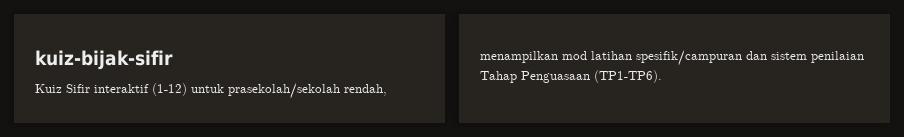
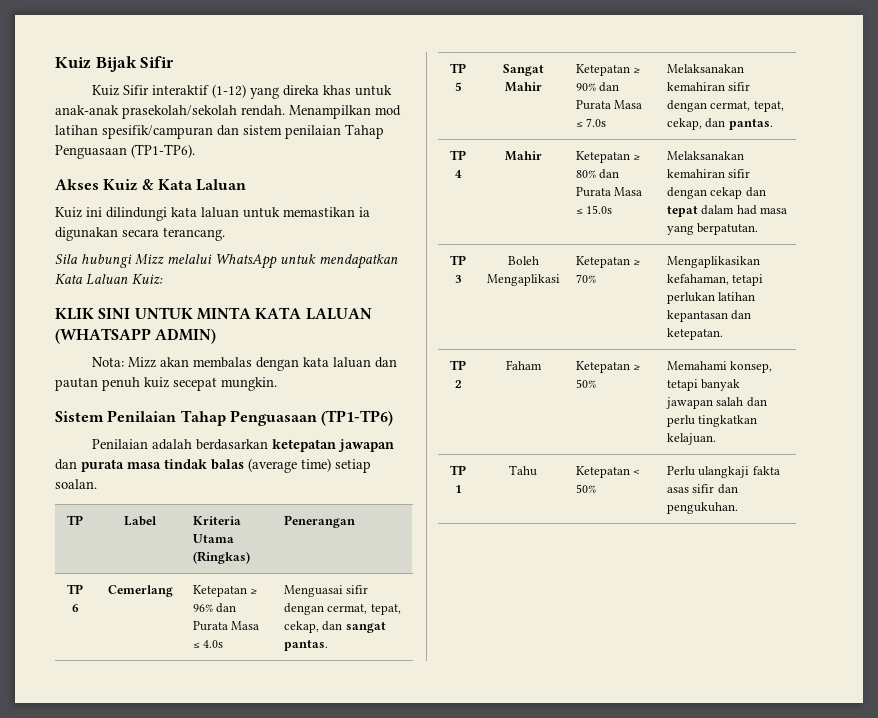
- kuiz-bijak-sifir
+ Kuiz Bijak Sifir
- Kuiz Sifir interaktif (1-12) untuk prasekolah/sekolah rendah, menampilkan mod latihan spesifik/campuran dan sistem penilaian Tahap Penguasaan (TP1-TP6).
+ Kuiz Sifir interaktif (1-12) yang direka khas untuk anak-anak prasekolah/sekolah rendah. Menampilkan mod latihan spesifik/campuran dan sistem penilaian Tahap Penguasaan (TP1-TP6).
+ Akses Kuiz & Kata Laluan
+ Kuiz ini dilindungi kata laluan untuk memastikan ia digunakan secara terancang.
+ Sila hubungi Mizz melalui WhatsApp untuk mendapatkan Kata Laluan Kuiz:
+ KLIK SINI UNTUK MINTA KATA LALUAN (WHATSAPP ADMIN)
+ Nota: Mizz akan membalas dengan kata laluan dan pautan penuh kuiz secepat mungkin.
+ Sistem Penilaian Tahap Penguasaan (TP1-TP6)
+ Penilaian adalah berdasarkan ketepatan jawapan dan purata masa tindak balas (average time) setiap soalan.
+ TP | Label | Kriteria Utama (Ringkas) | Penerangan
+ TP 6 | Cemerlang | Ketepatan ≥ 96% dan Purata Masa ≤ 4.0s | Menguasai sifir dengan cermat, tepat, cekap, dan sangat pantas.
+ TP 5 | Sangat Mahir | Ketepatan ≥ 90% dan Purata Masa ≤ 7.0s | Melaksanakan kemahiran sifir dengan cermat, tepat, cekap, dan pantas.
+ TP 4 | Mahir | Ketepatan ≥ 80% dan Purata Masa ≤ 15.0s | Melaksanakan kemahiran sifir dengan cekap dan tepat dalam had masa yang berpatutan.
+ TP 3 | Boleh Mengaplikasi | Ketepatan ≥ 70% | Mengaplikasikan kefahaman, tetapi perlukan latihan kepantasan dan ketepatan.
+ TP 2 | Faham | Ketepatan ≥ 50% | Memahami konsep, tetapi banyak jawapan salah dan perlu tingkatkan kelajuan.
+ TP 1 | Tahu | Ketepatan < 50% | Perlu ulangkaji fakta asas sifir dan pengukuhan.

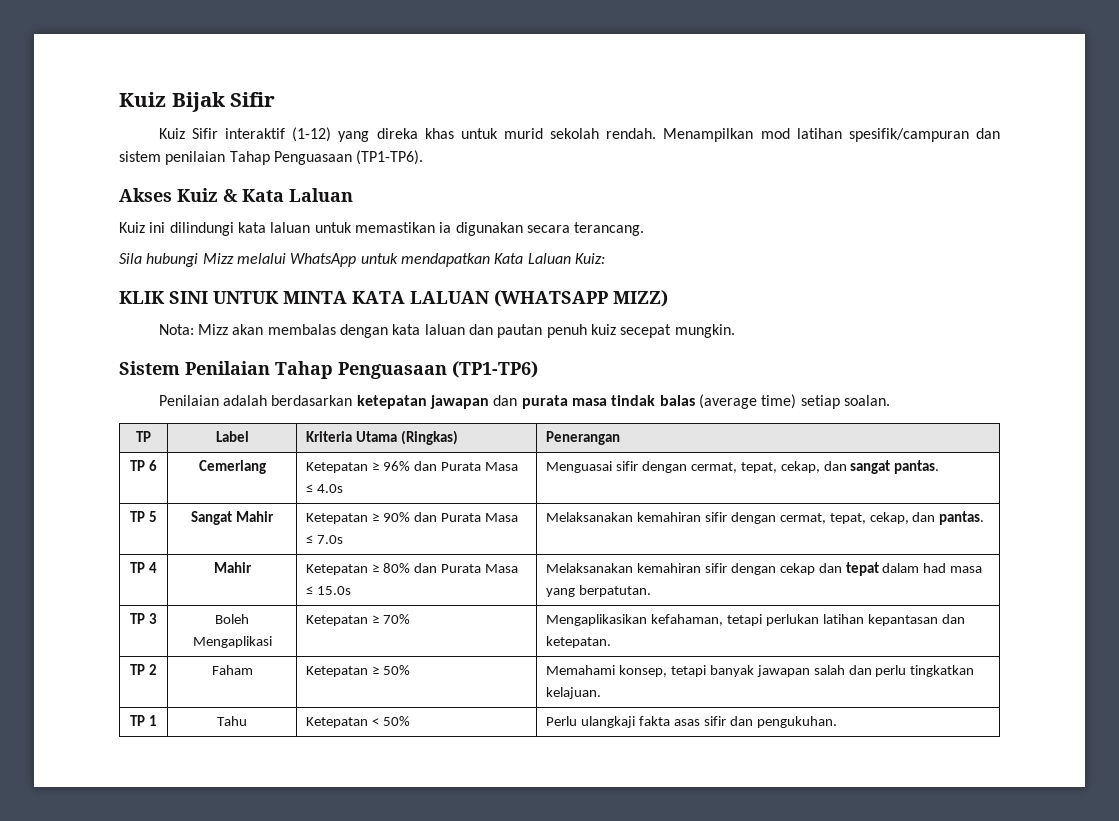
- Kuiz Sifir interaktif (1-12) yang direka khas untuk anak-anak prasekolah/sekolah rendah.
+ Kuiz Sifir interaktif (1-12) yang direka khas untuk murid sekolah rendah.
- KLIK SINI UNTUK MINTA KATA LALUAN (WHATSAPP ADMIN)
+ KLIK SINI UNTUK MINTA KATA LALUAN (WHATSAPP MIZZ)

